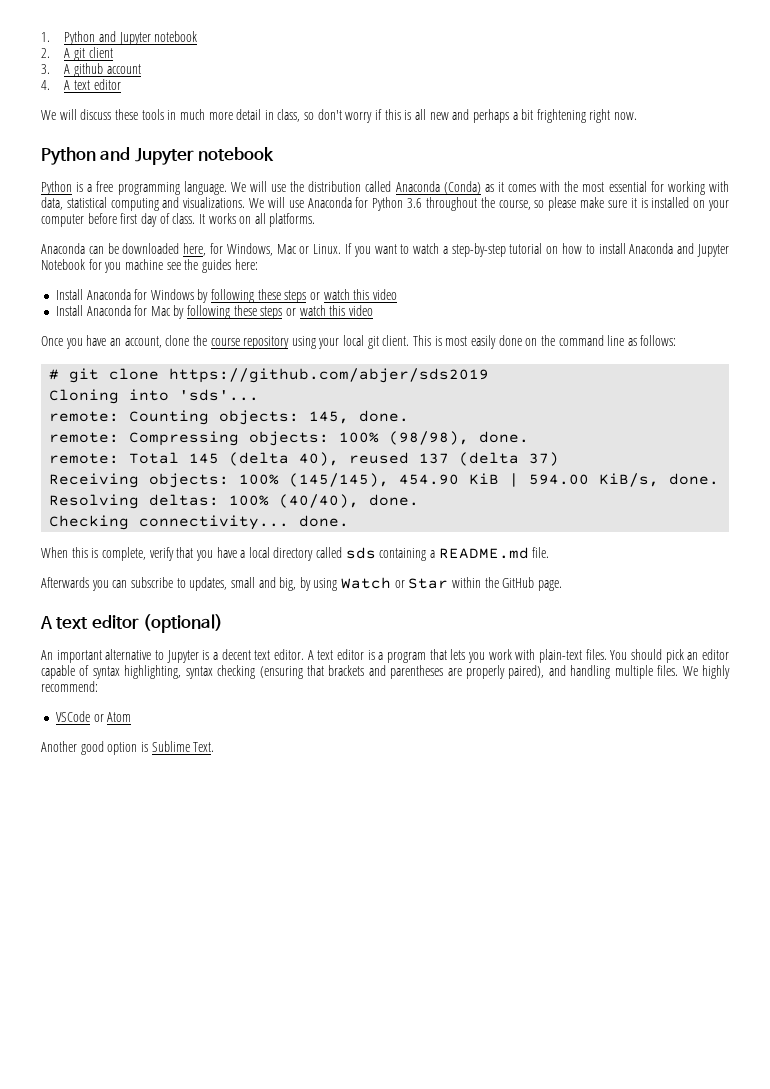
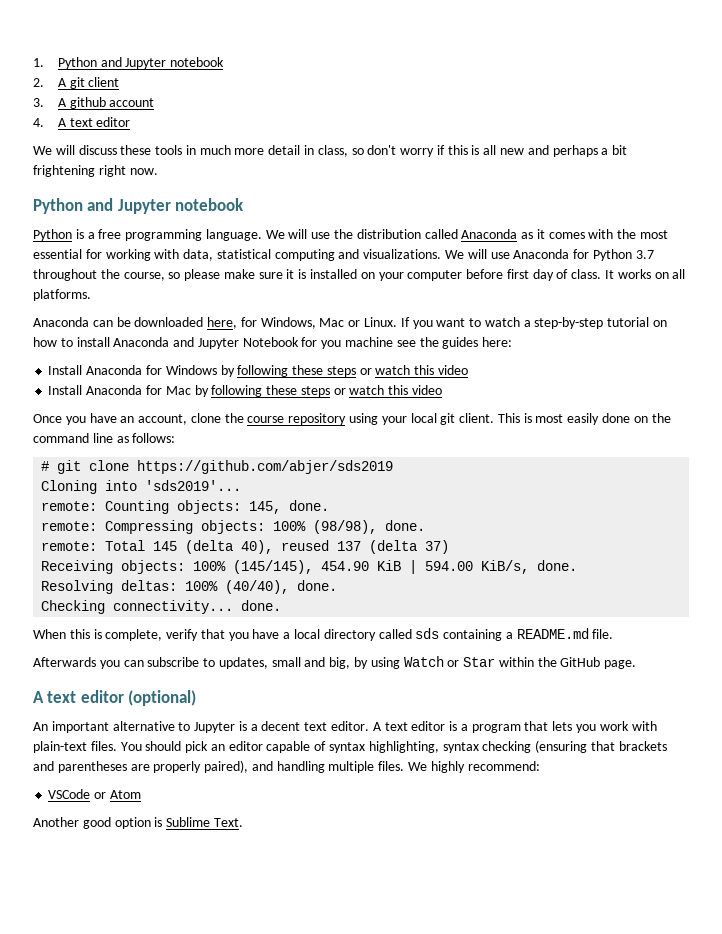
- We will use the distribution called Anaconda (Conda) as it comes with the most essential for working with data, statistical computing and visualizations.
+ We will use the distribution called Anaconda as it comes with the most essential for working with data, statistical computing and visualizations.
- We will use Anaconda for Python 3.6 throughout the course, so please make sure it is installed on your computer before first day of class.
+ We will use Anaconda for Python 3.7 throughout the course, so please make sure it is installed on your computer before first day of class.
- Cloning into 'sds'...
+ Cloning into 'sds2019'...

